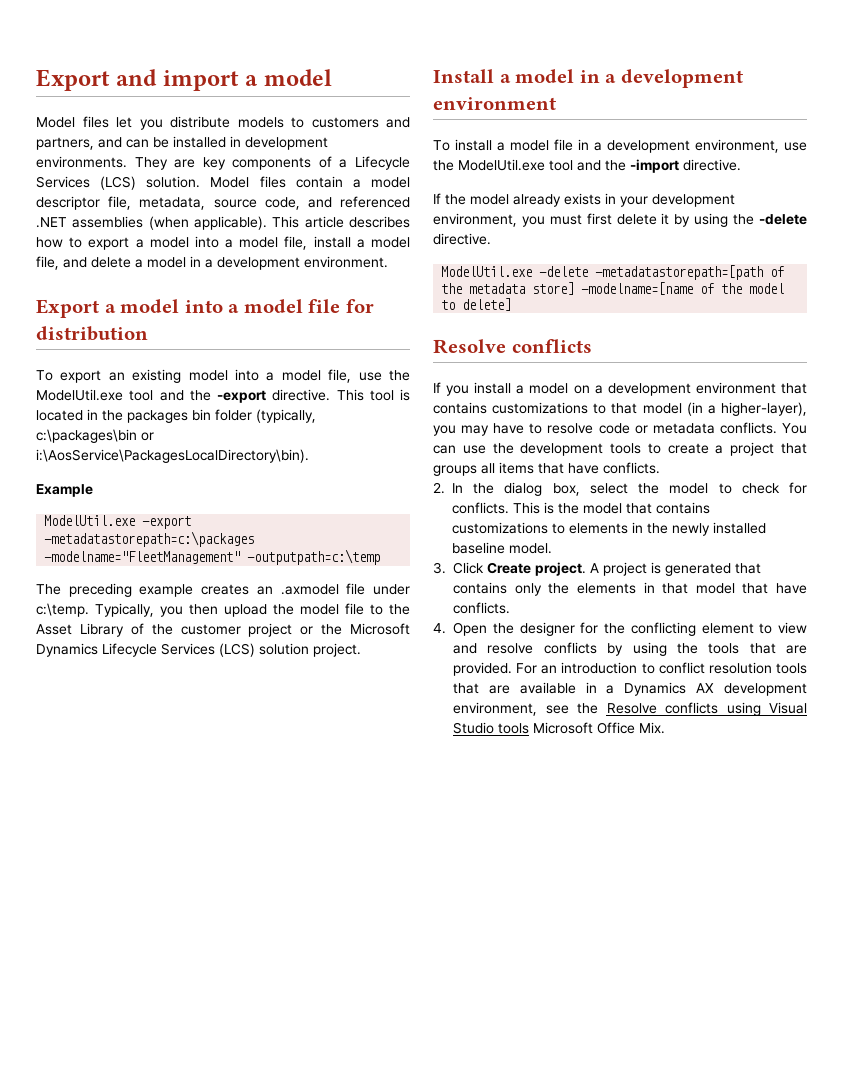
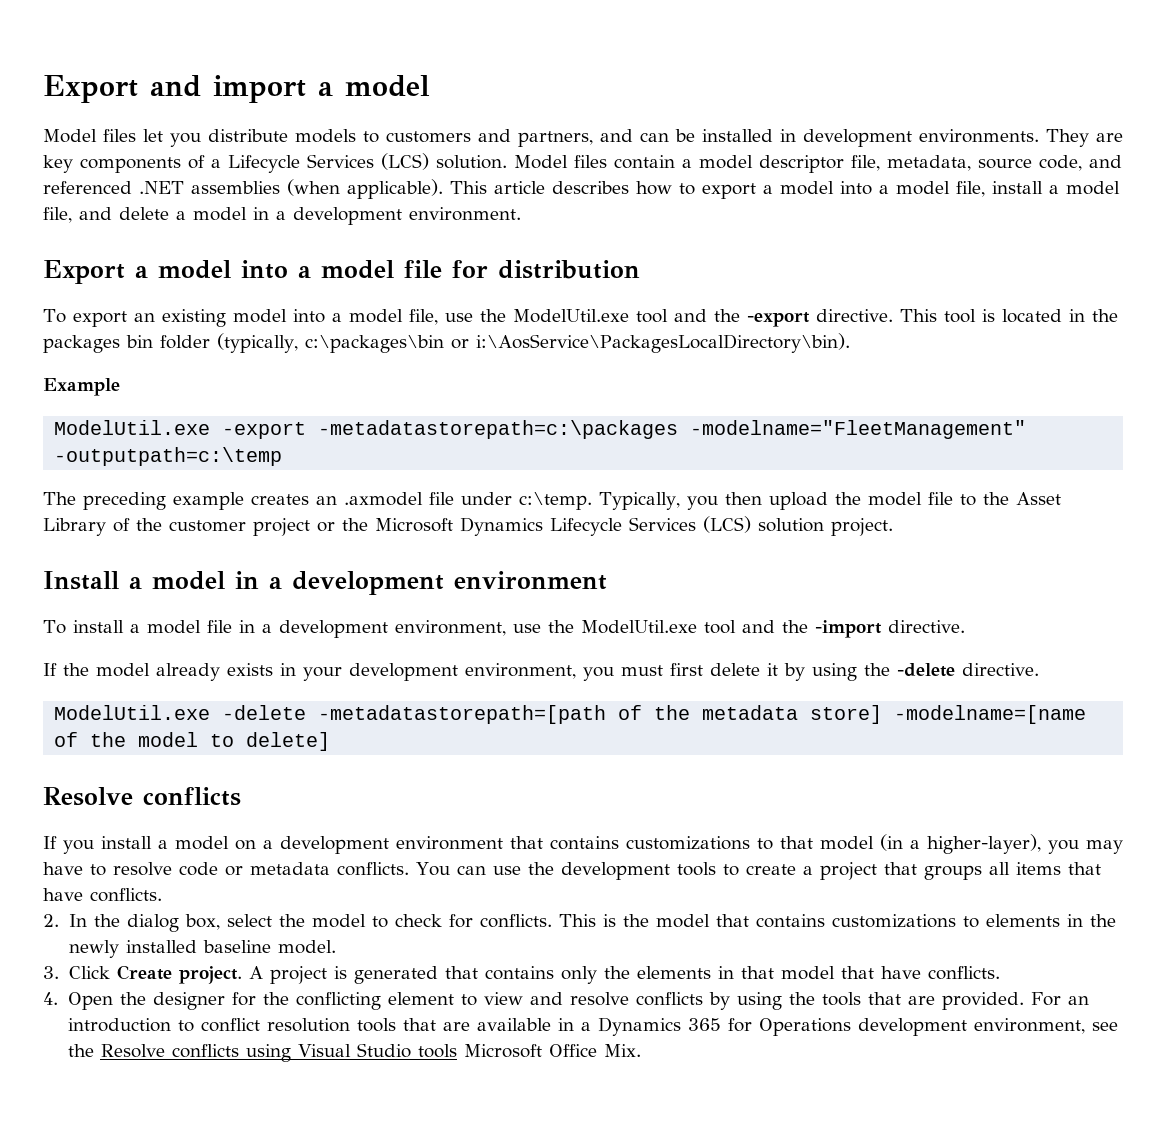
- For an introduction to conflict resolution tools that are available in a Dynamics AX development environment, see the Resolve conflicts using Visual Studio tools Microsoft Office Mix.
+ For an introduction to conflict resolution tools that are available in a Dynamics 365 for Operations development environment, see the Resolve conflicts using Visual Studio tools Microsoft Office Mix.

